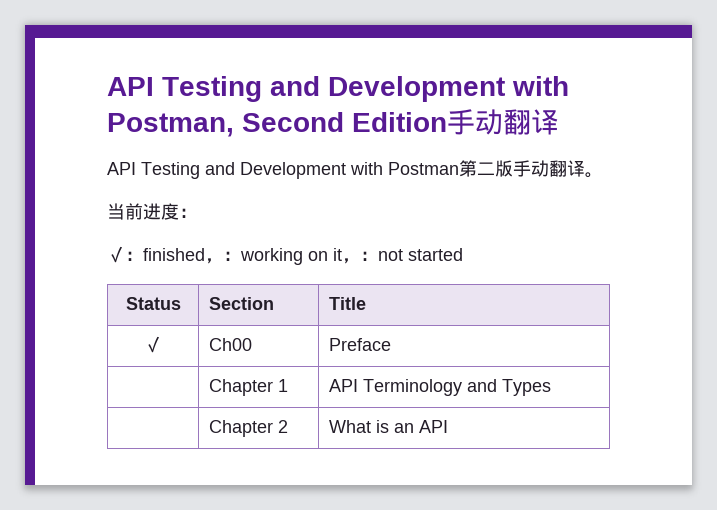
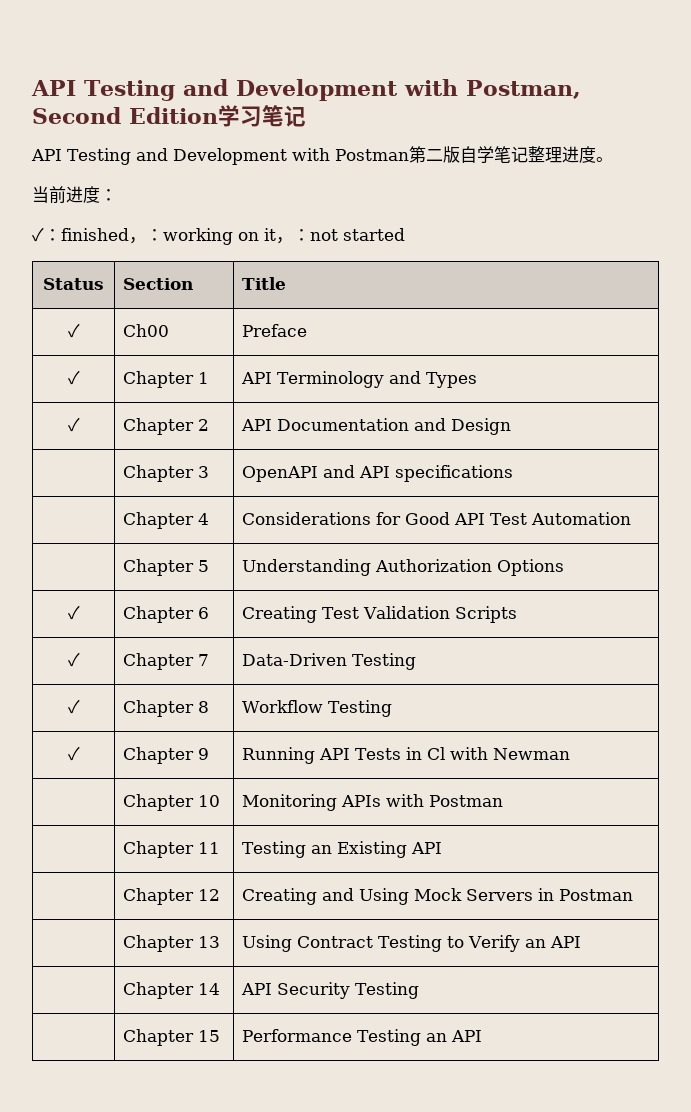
- API Testing and Development with Postman, Second Edition手动翻译
+ API Testing and Development with Postman, Second Edition学习笔记
- API Testing and Development with Postman第二版手动翻译。
+ API Testing and Development with Postman第二版自学笔记整理进度。
- | Chapter 1 | API Terminology and Types
+ ✓ | Chapter 1 | API Terminology and Types
- | Chapter 2 | What is an API
+ ✓ | Chapter 2 | API Documentation and Design
+ | Chapter 3 | OpenAPI and API specifications
+ | Chapter 4 | Considerations for Good API Test Automation
+ | Chapter 5 | Understanding Authorization Options
+ ✓ | Chapter 6 | Creating Test Validation Scripts
+ ✓ | Chapter 7 | Data-Driven Testing
+ ✓ | Chapter 8 | Workflow Testing
+ ✓ | Chapter 9 | Running API Tests in Cl with Newman
+ | Chapter 10 | Monitoring APIs with Postman
+ | Chapter 11 | Testing an Existing API
+ | Chapter 12 | Creating and Using Mock Servers in Postman
+ | Chapter 13 | Using Contract Testing to Verify an API
+ | Chapter 14 | API Security Testing
+ | Chapter 15 | Performance Testing an API

